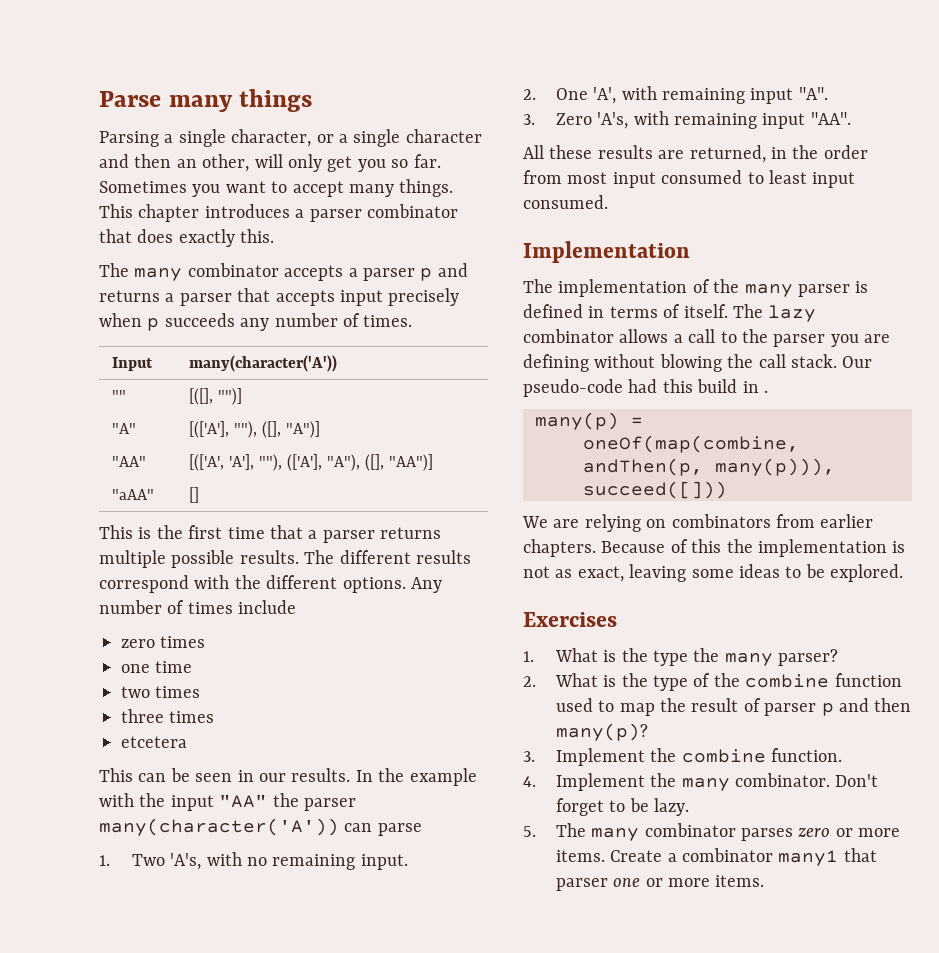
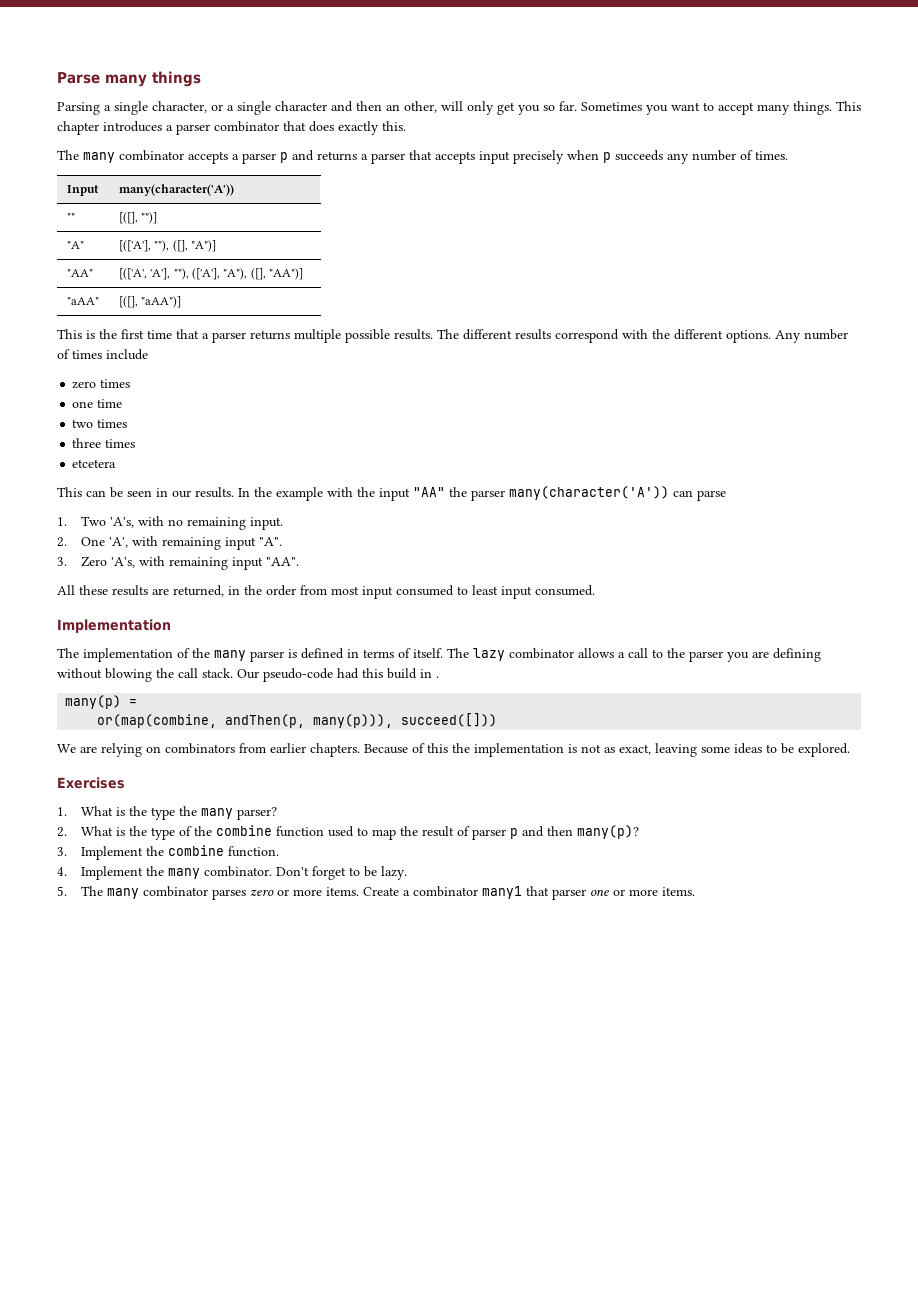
- "aAA" | []
+ "aAA" | [([], "aAA")]
- oneOf(map(combine, andThen(p, many(p))), succeed([]))
+ or(map(combine, andThen(p, many(p))), succeed([]))

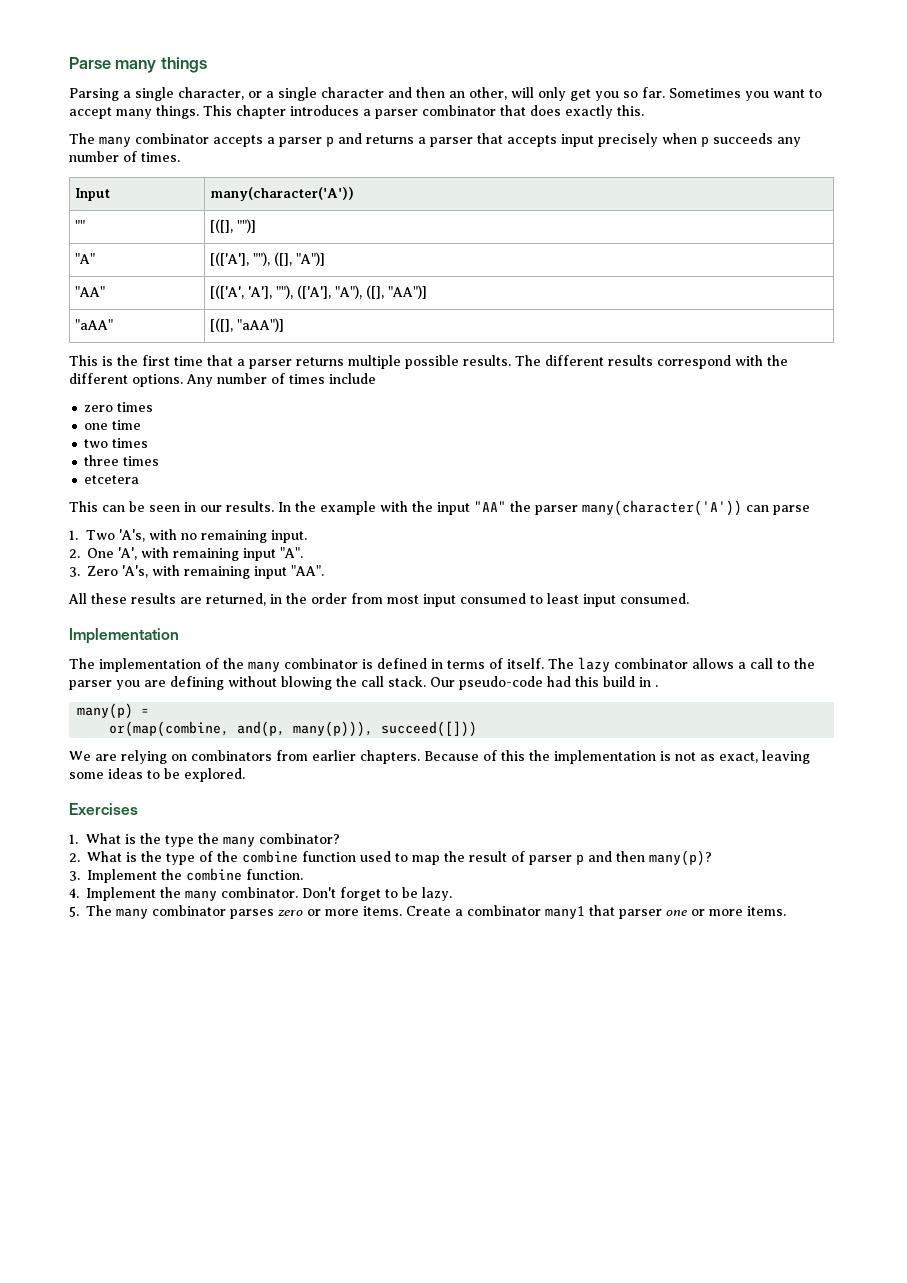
- The implementation of the many parser is defined in terms of itself.
+ The implementation of the many combinator is defined in terms of itself.
- or(map(combine, andThen(p, many(p))), succeed([]))
+ or(map(combine, and(p, many(p))), succeed([]))
- 1. What is the type the many parser?
+ 1. What is the type the many combinator?

